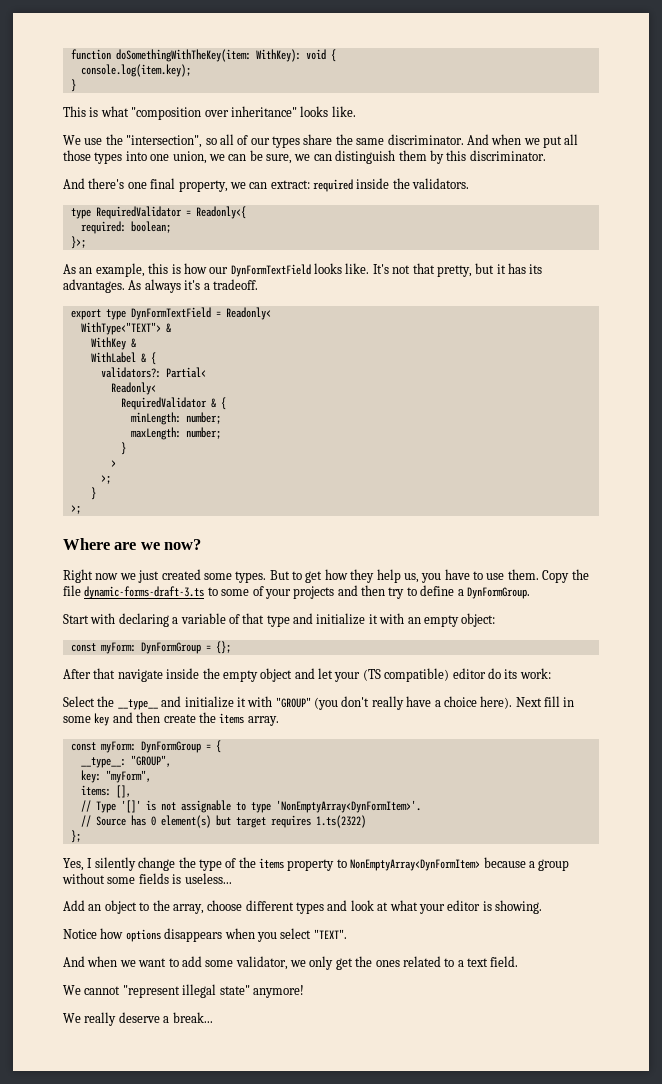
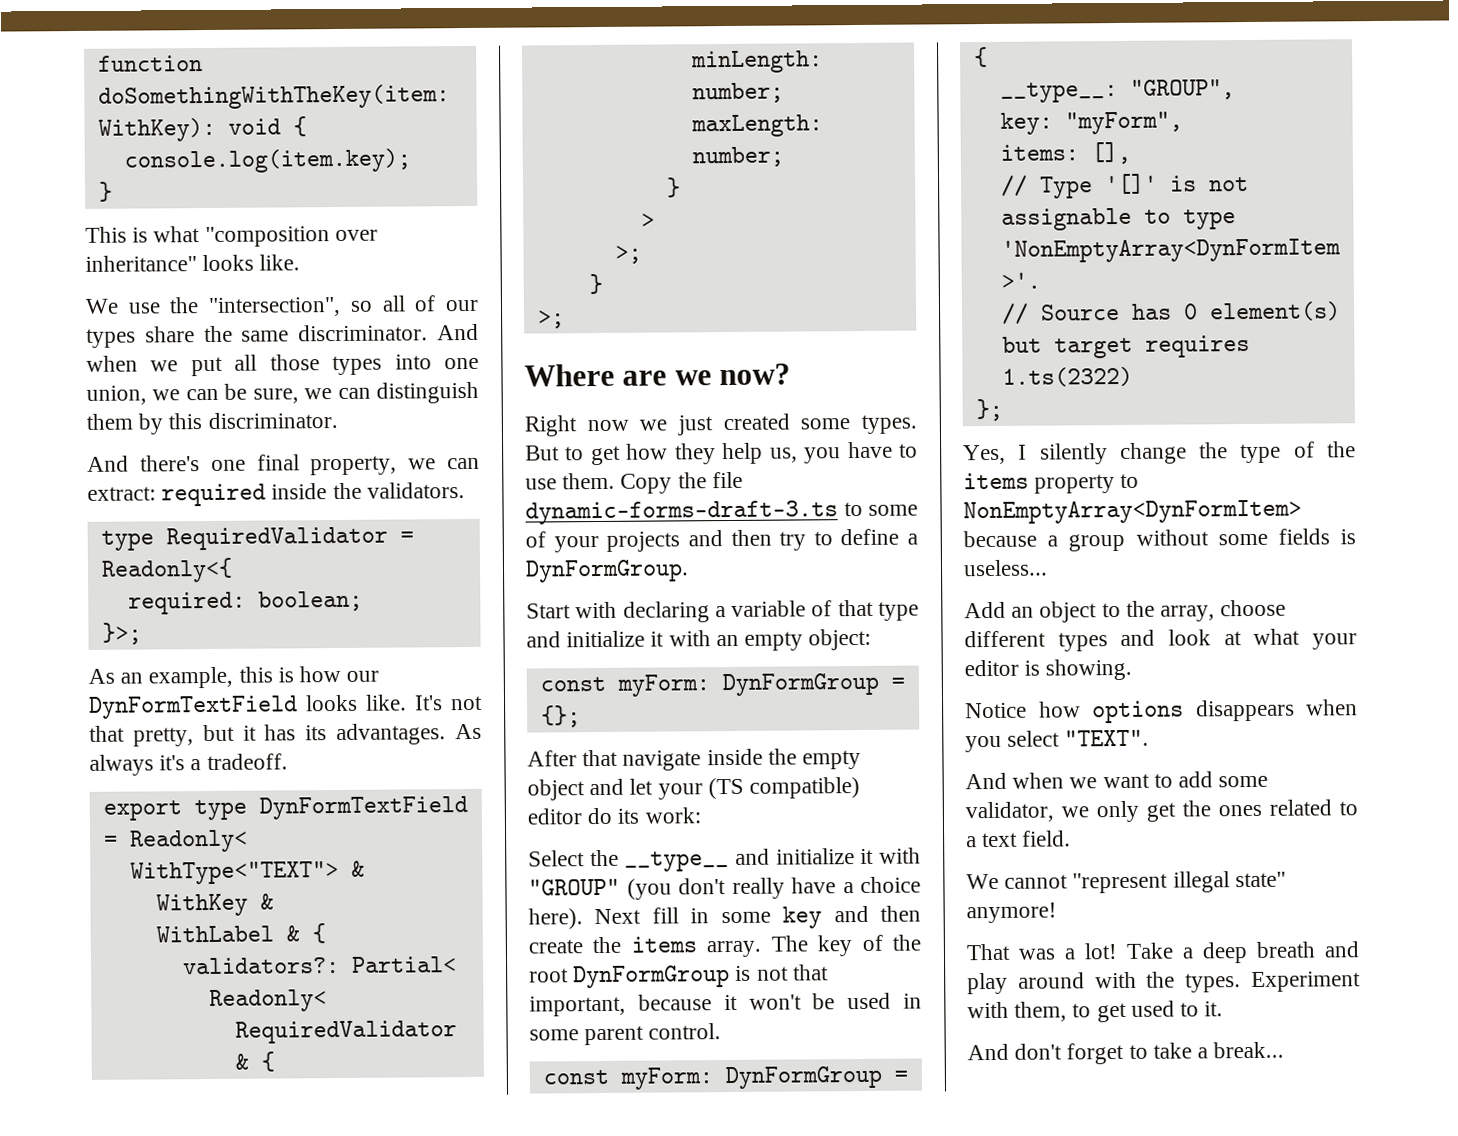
+ The key of the root DynFormGroup is not that important, because it won't be used in some parent control.
- We really deserve a break...
+ That was a lot! Take a deep breath and play around with the types. Experiment with them, to get used to it.
+ And don't forget to take a break...

